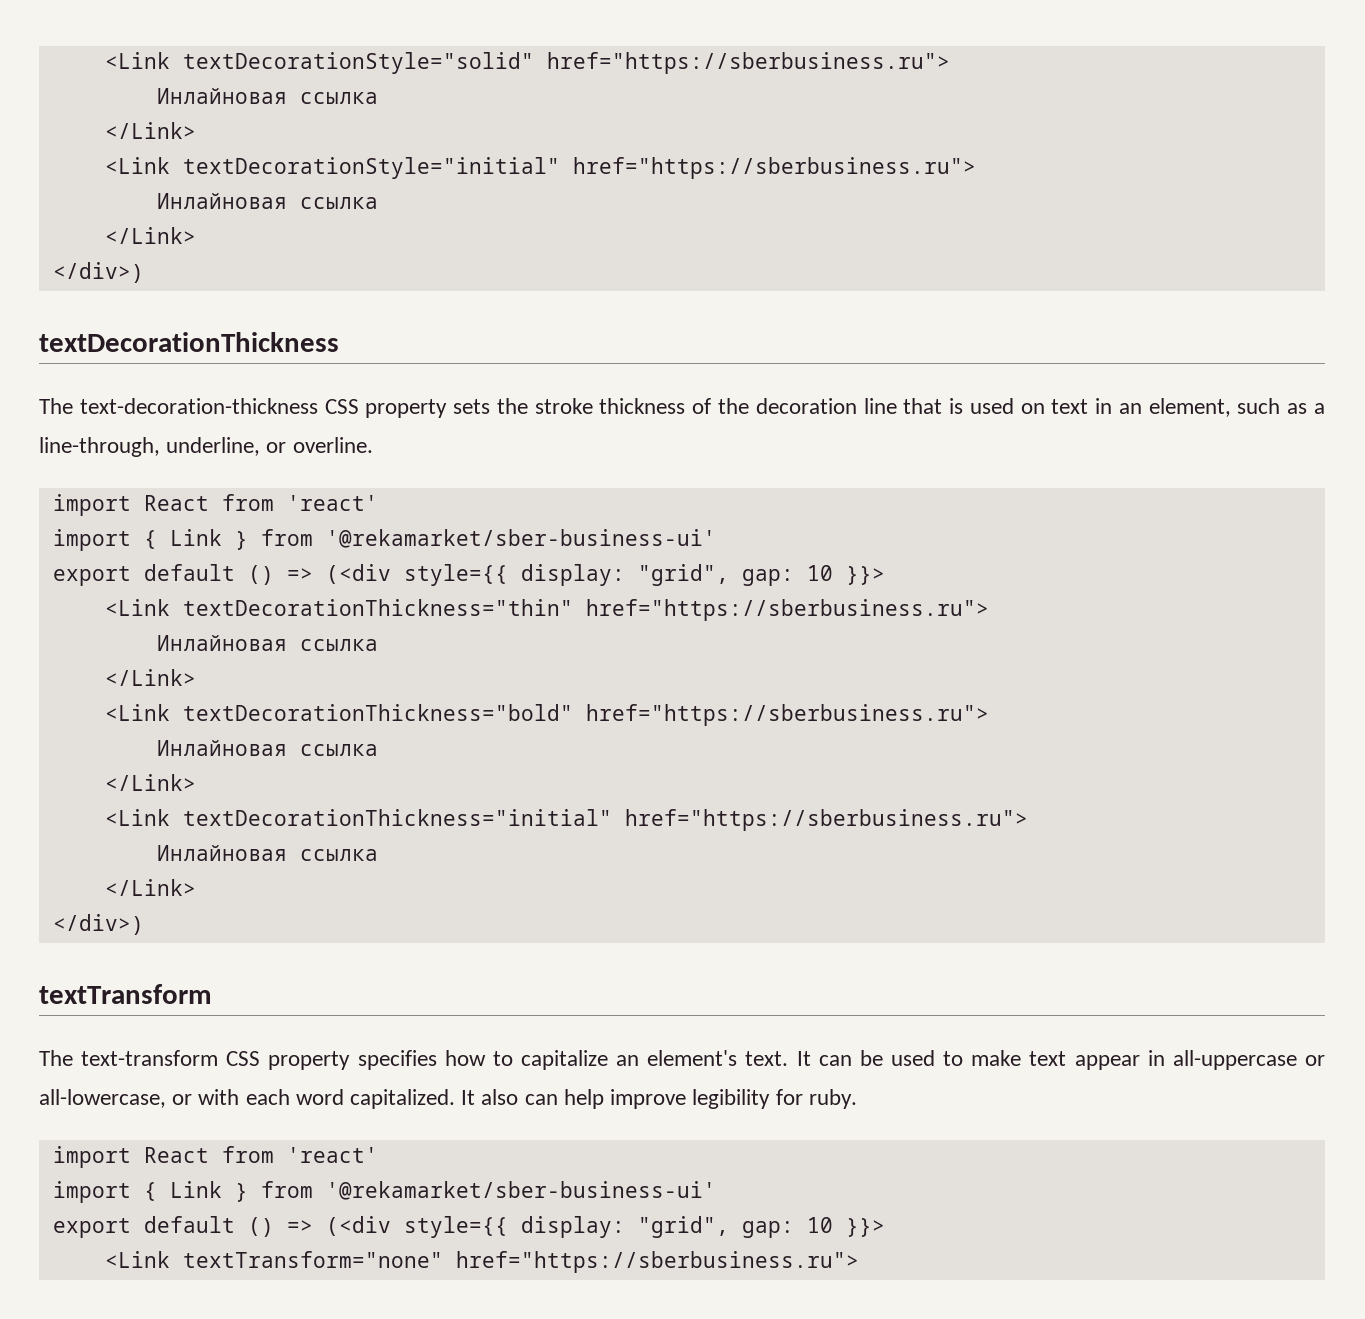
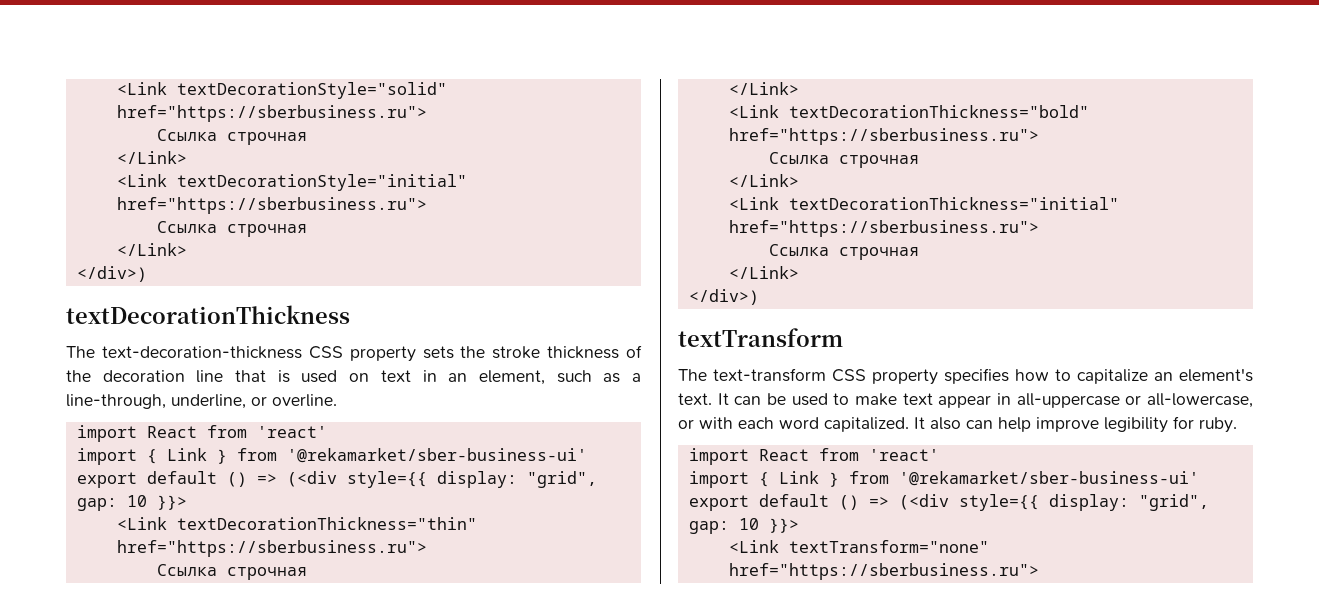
  <Link textDecorationStyle="solid" href="https://sberbusiness.ru">
- Инлайновая ссылка
+ Ссылка строчная
  <Link textDecorationStyle="initial" href="https://sberbusiness.ru">
- Инлайновая ссылка
+ Ссылка строчная
  <Link textDecorationThickness="thin" href="https://sberbusiness.ru">
- Инлайновая ссылка
+ Ссылка строчная
  <Link textDecorationThickness="bold" href="https://sberbusiness.ru">
- Инлайновая ссылка
+ Ссылка строчная
  <Link textDecorationThickness="initial" href="https://sberbusiness.ru">
- Инлайновая ссылка
+ Ссылка строчная

